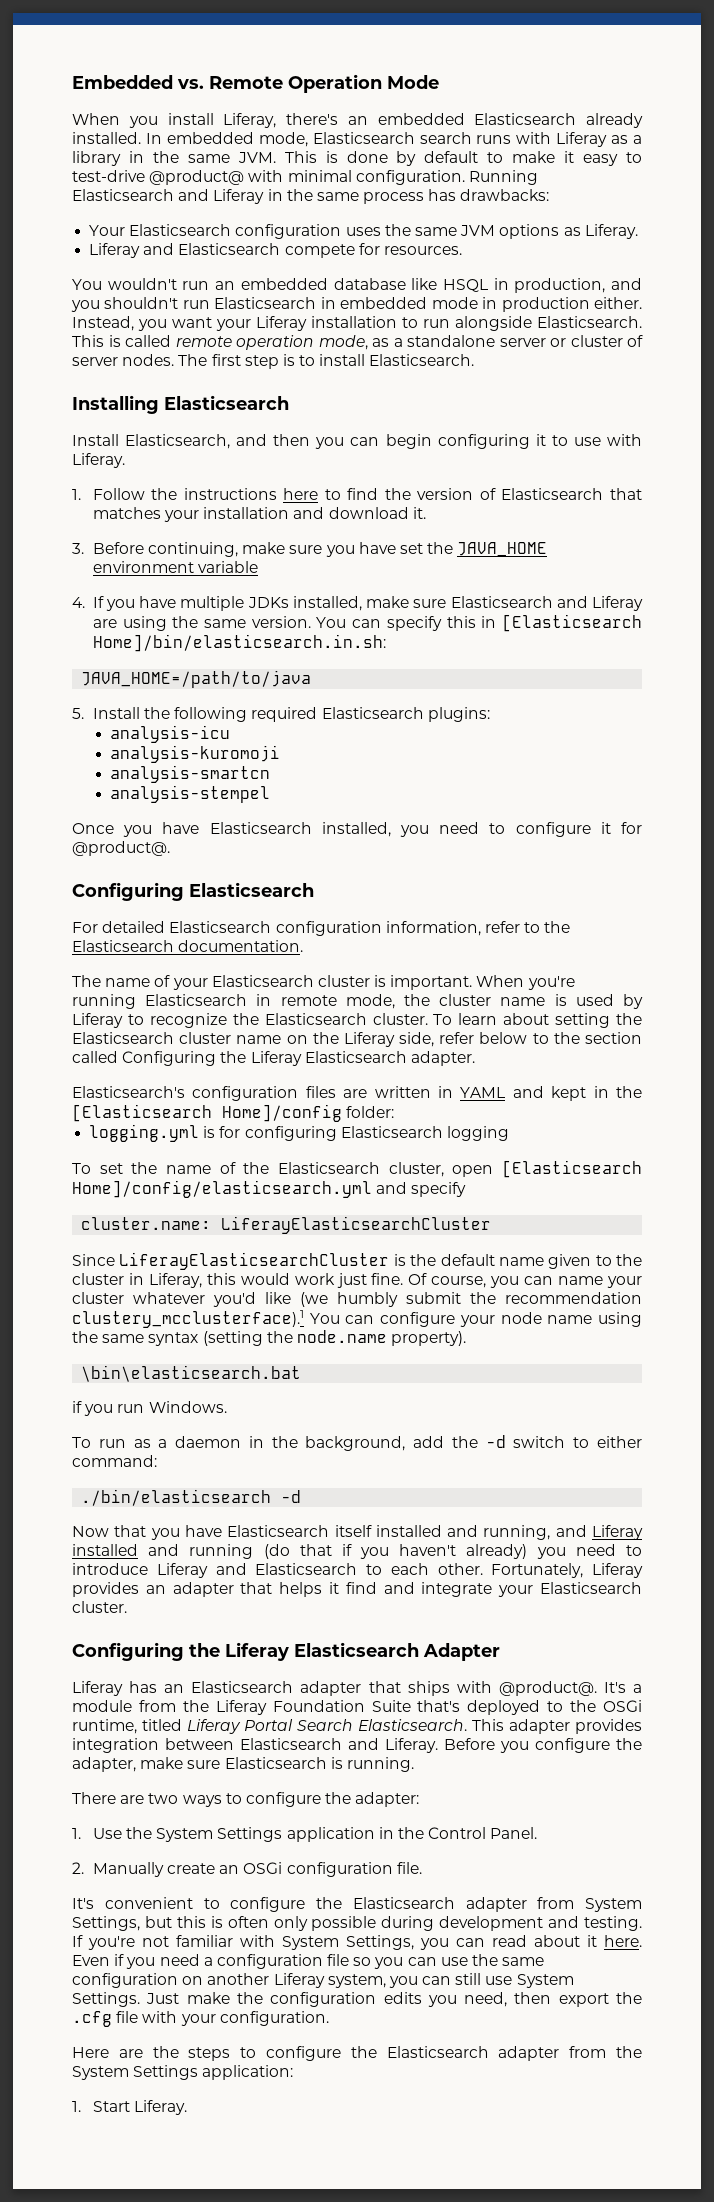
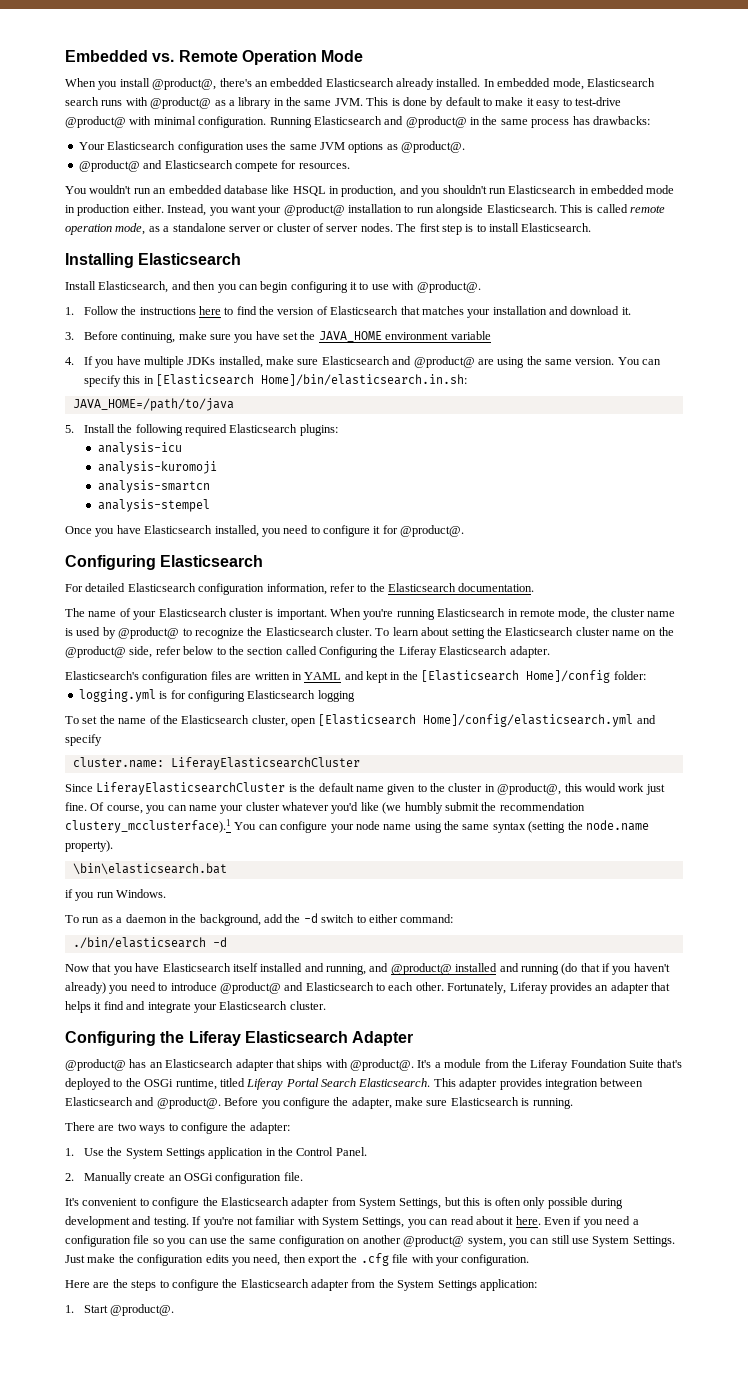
- When you install Liferay, there's an embedded Elasticsearch already installed.
+ When you install @product@, there's an embedded Elasticsearch already installed.
- In embedded mode, Elasticsearch search runs with Liferay as a library in the same JVM. This is done by default to make it easy to test-drive @product@ with minimal configuration.
+ In embedded mode, Elasticsearch search runs with @product@ as a library in the same JVM. This is done by default to make it easy to test-drive @product@ with minimal configuration.
- Running Elasticsearch and Liferay in the same process has drawbacks:
+ Running Elasticsearch and @product@ in the same process has drawbacks:
- Your Elasticsearch configuration uses the same JVM options as Liferay.
- Liferay and Elasticsearch compete for resources.
+ Your Elasticsearch configuration uses the same JVM options as @product@.
+ @product@ and Elasticsearch compete for resources.
- Instead, you want your Liferay installation to run alongside Elasticsearch.
+ Instead, you want your @product@ installation to run alongside Elasticsearch.
- Install Elasticsearch, and then you can begin configuring it to use with Liferay.
+ Install Elasticsearch, and then you can begin configuring it to use with @product@.
- 4. If you have multiple JDKs installed, make sure Elasticsearch and Liferay are using the same version.
+ 4. If you have multiple JDKs installed, make sure Elasticsearch and @product@ are using the same version.
- When you're running Elasticsearch in remote mode, the cluster name is used by Liferay to recognize the Elasticsearch cluster.
+ When you're running Elasticsearch in remote mode, the cluster name is used by @product@ to recognize the Elasticsearch cluster.
- To learn about setting the Elasticsearch cluster name on the Liferay side, refer below to the section called Configuring the Liferay Elasticsearch adapter.
+ To learn about setting the Elasticsearch cluster name on the @product@ side, refer below to the section called Configuring the Liferay Elasticsearch adapter.
- Since LiferayElasticsearchCluster is the default name given to the cluster in Liferay, this would work just fine.
+ Since LiferayElasticsearchCluster is the default name given to the cluster in @product@, this would work just fine.
- Now that you have Elasticsearch itself installed and running, and Liferay installed and running (do that if you haven't already) you need to introduce Liferay and Elasticsearch to each other.
+ Now that you have Elasticsearch itself installed and running, and @product@ installed and running (do that if you haven't already) you need to introduce @product@ and Elasticsearch to each other.
- Liferay has an Elasticsearch adapter that ships with @product@.
+ @product@ has an Elasticsearch adapter that ships with @product@.
- This adapter provides integration between Elasticsearch and Liferay.
+ This adapter provides integration between Elasticsearch and @product@.
- Even if you need a configuration file so you can use the same configuration on another Liferay system, you can still use System Settings.
+ Even if you need a configuration file so you can use the same configuration on another @product@ system, you can still use System Settings.
- 1. Start Liferay.
+ 1. Start @product@.

